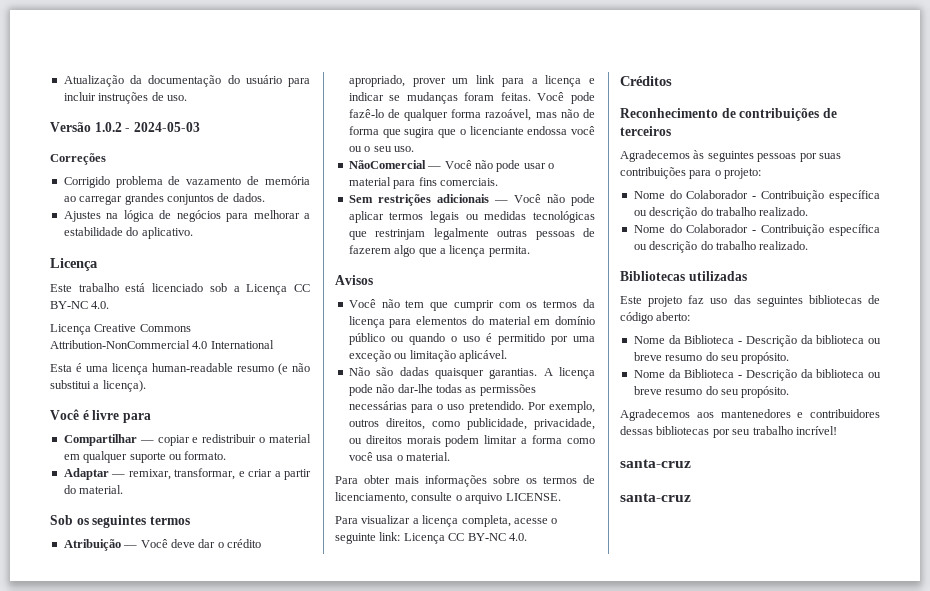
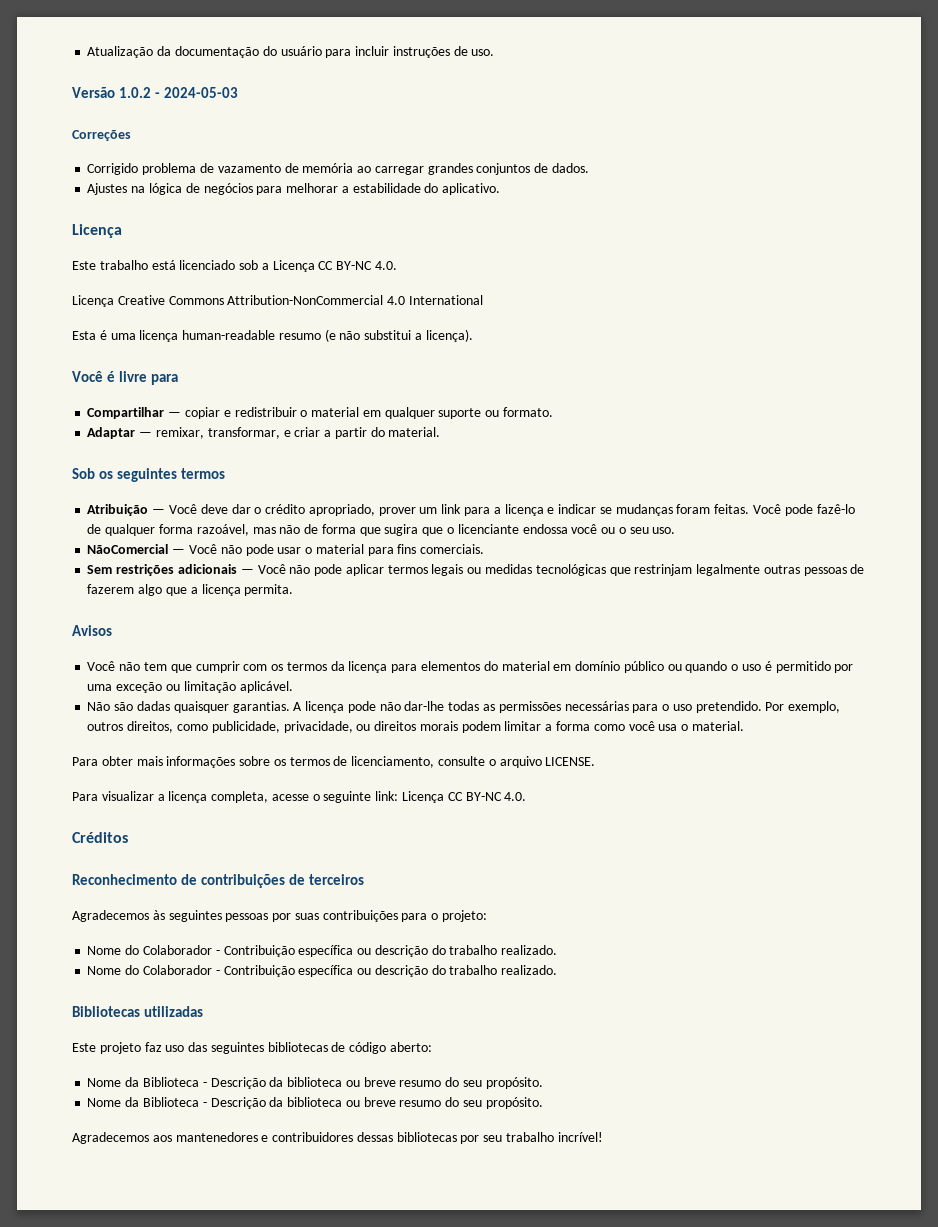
  Agradecemos aos mantenedores e contribuidores dessas bibliotecas por seu trabalho incrível!
- santa-cruz
- santa-cruz

